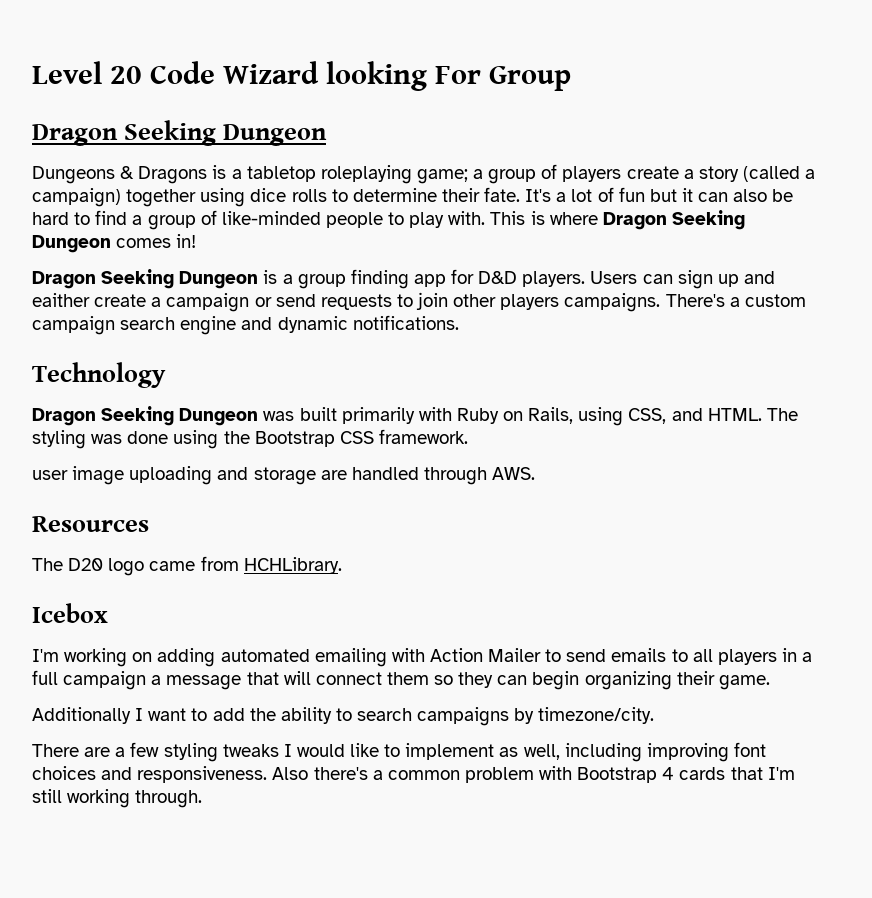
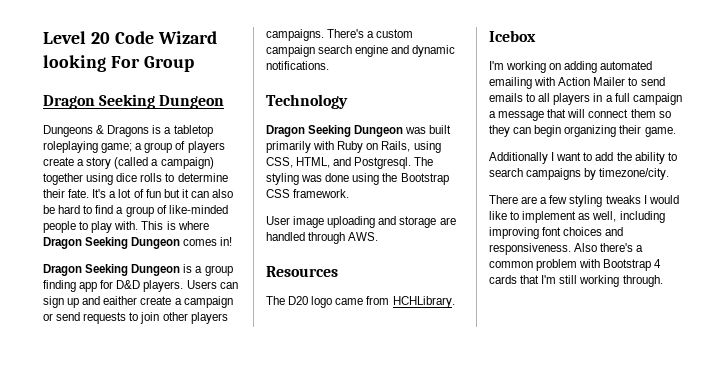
- Dragon Seeking Dungeon was built primarily with Ruby on Rails, using CSS, and HTML.
+ Dragon Seeking Dungeon was built primarily with Ruby on Rails, using CSS, HTML, and Postgresql.
- user image uploading and storage are handled through AWS.
+ User image uploading and storage are handled through AWS.

